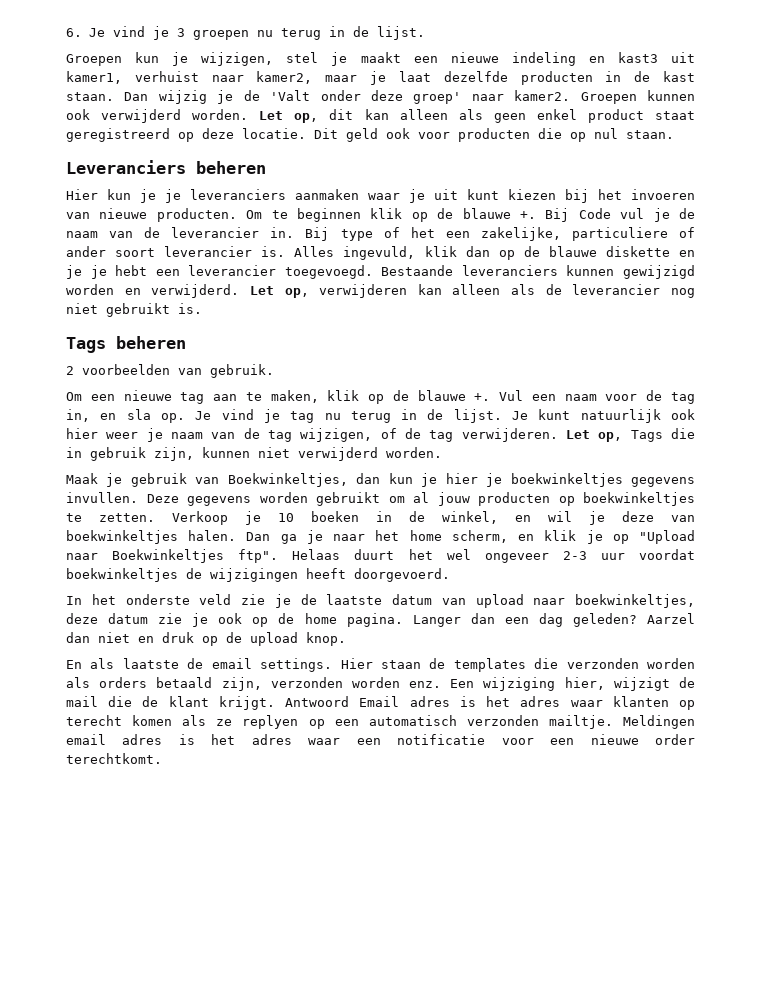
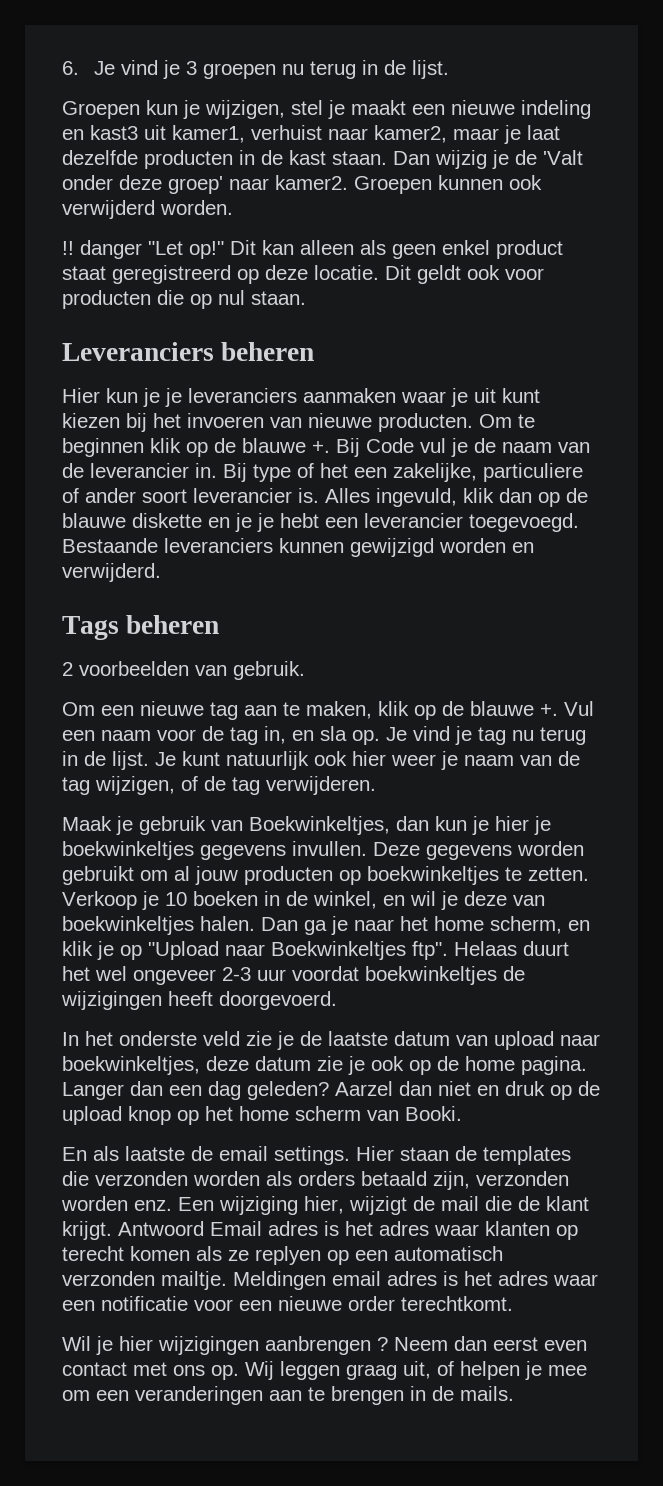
- Groepen kunnen ook verwijderd worden. Let op, dit kan alleen als geen enkel product staat geregistreerd op deze locatie.
+ Groepen kunnen ook verwijderd worden.
+ !! danger "Let op!" Dit kan alleen als geen enkel product staat geregistreerd op deze locatie.
- Dit geld ook voor producten die op nul staan.
+ Dit geldt ook voor producten die op nul staan.
- Let op, verwijderen kan alleen als de leverancier nog niet gebruikt is.
- Let op, Tags die in gebruik zijn, kunnen niet verwijderd worden.
- Aarzel dan niet en druk op de upload knop.
+ Aarzel dan niet en druk op de upload knop op het home scherm van Booki.
+ Wil je hier wijzigingen aanbrengen ? Neem dan eerst even contact met ons op. Wij leggen graag uit, of helpen je mee om een veranderingen aan te brengen in de mails.

